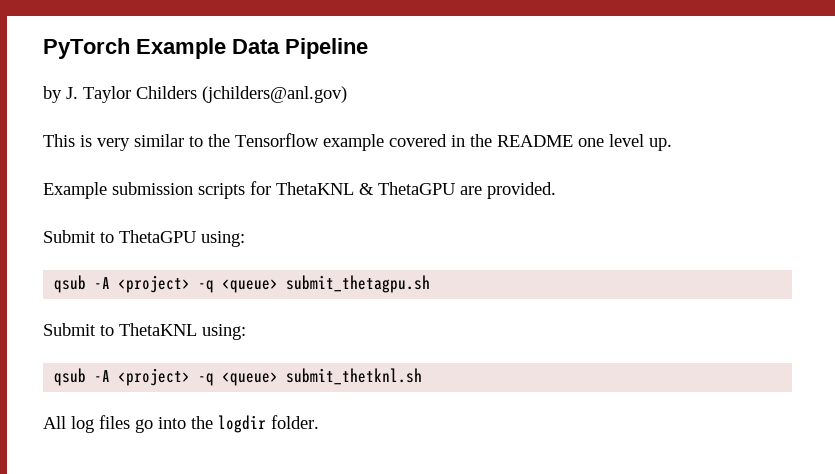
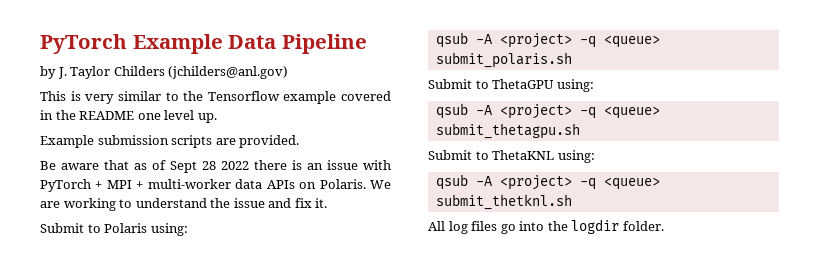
- Example submission scripts for ThetaKNL & ThetaGPU are provided.
+ Example submission scripts are provided.
+ Be aware that as of Sept 28 2022 there is an issue with PyTorch + MPI + multi-worker data APIs on Polaris. We are working to understand the issue and fix it.
+ Submit to Polaris using:
+ qsub -A <project> -q <queue> submit_polaris.sh

